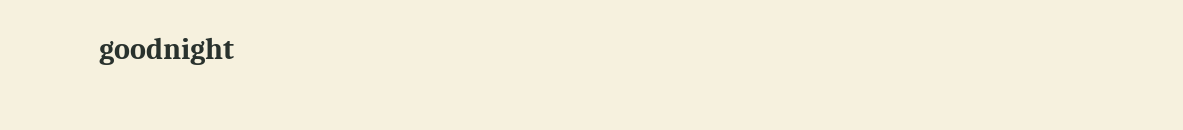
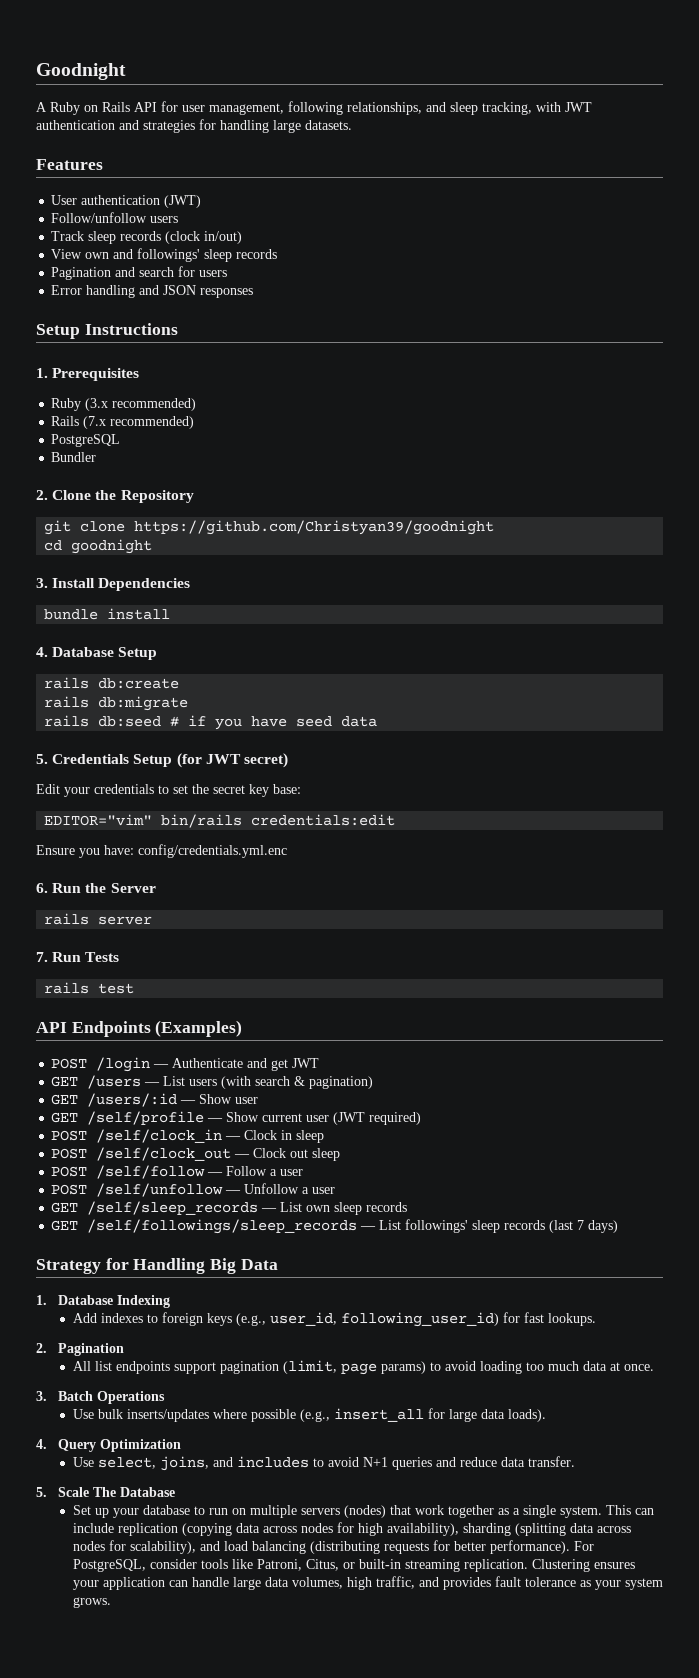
- goodnight
+ Goodnight
+ A Ruby on Rails API for user management, following relationships, and sleep tracking, with JWT authentication and strategies for handling large datasets.
+ Features
+ User authentication (JWT)
+ Follow/unfollow users
+ Track sleep records (clock in/out)
+ View own and followings' sleep records
+ Pagination and search for users
+ Error handling and JSON responses
+ Setup Instructions
+ 1. Prerequisites
+ Ruby (3.x recommended)
+ Rails (7.x recommended)
+ PostgreSQL
+ Bundler
+ 2. Clone the Repository
+ git clone https://github.com/Christyan39/goodnight
+ cd goodnight
+ 3. Install Dependencies
+ bundle install
+ 4. Database Setup
+ rails db:create
+ rails db:migrate
+ rails db:seed # if you have seed data
+ 5. Credentials Setup (for JWT secret)
+ Edit your credentials to set the secret key base:
+ EDITOR="vim" bin/rails credentials:edit
+ Ensure you have: config/credentials.yml.enc
+ 6. Run the Server
+ rails server
+ 7. Run Tests
+ rails test
+ API Endpoints (Examples)
+ POST /login — Authenticate and get JWT
+ GET /users — List users (with search & pagination)
+ GET /users/:id — Show user
+ GET /self/profile — Show current user (JWT required)
+ POST /self/clock_in — Clock in sleep
+ POST /self/clock_out — Clock out sleep
+ POST /self/follow — Follow a user
+ POST /self/unfollow — Unfollow a user
+ GET /self/sleep_records — List own sleep records
+ GET /self/followings/sleep_records — List followings' sleep records (last 7 days)
+ Strategy for Handling Big Data
+ 1. Database Indexing
+ Add indexes to foreign keys (e.g., user_id, following_user_id) for fast lookups.
+ 2. Pagination
+ All list endpoints support pagination (limit, page params) to avoid loading too much data at once.
+ 3. Batch Operations
+ Use bulk inserts/updates where possible (e.g., insert_all for large data loads).
+ 4. Query Optimization
+ Use select, joins, and includes to avoid N+1 queries and reduce data transfer.
+ 5. Scale The Database
+ Set up your database to run on multiple servers (nodes) that work together as a single system. This can include replication (copying data across nodes for high availability), sharding (splitting data across nodes for scalability), and load balancing (distributing requests for better performance). For PostgreSQL, consider tools like Patroni, Citus, or built-in streaming replication. Clustering ensures your application can handle large data volumes, high traffic, and provides fault tolerance as your system grows.

